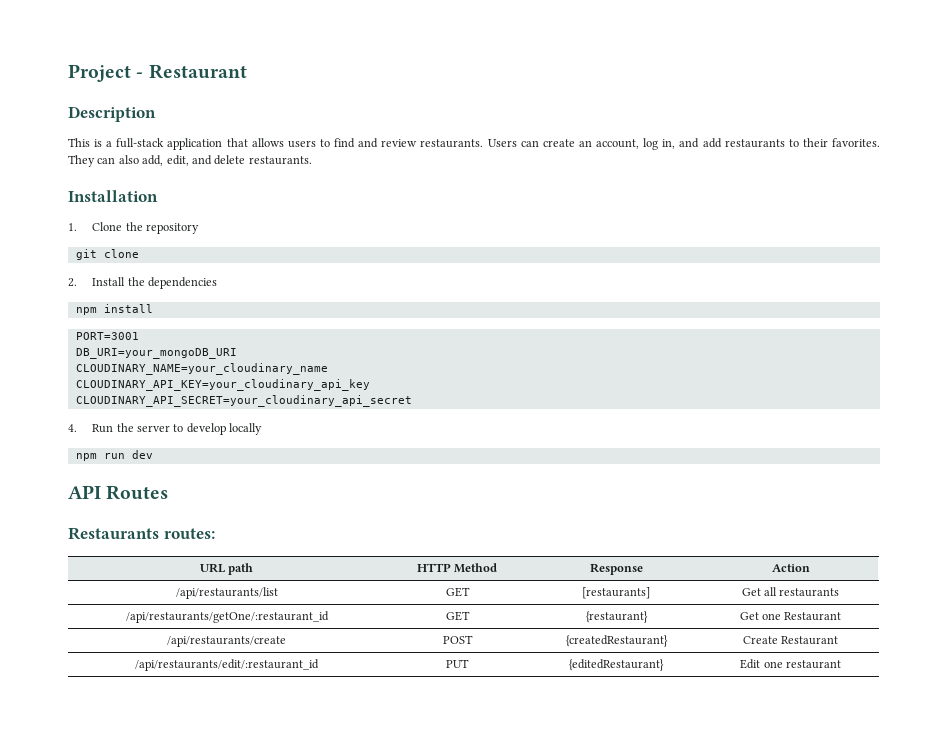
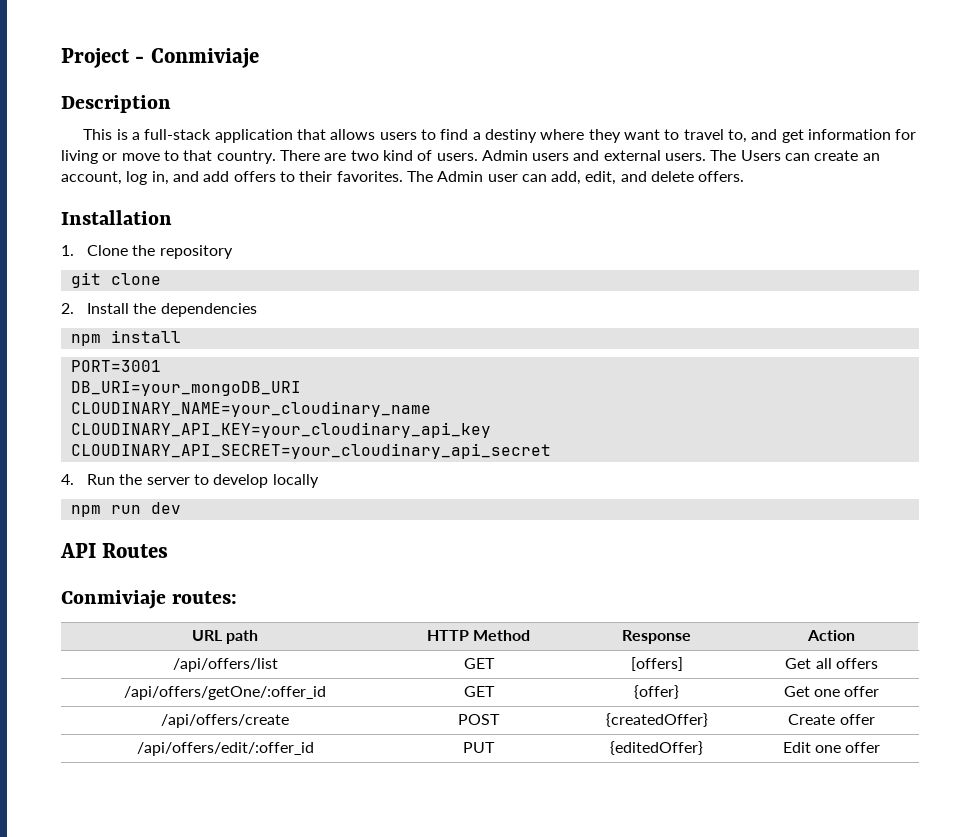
- Project - Restaurant
+ Project - Conmiviaje
- This is a full-stack application that allows users to find and review restaurants. Users can create an account, log in, and add restaurants to their favorites.
+ This is a full-stack application that allows users to find a destiny where they want to travel to, and get information for living or move to that country. There are two kind of users. Admin users and external users. The Users can create an account, log in, and add offers to their favorites.
- They can also add, edit, and delete restaurants.
+ The Admin user can add, edit, and delete offers.
- Restaurants routes:
+ Conmiviaje routes:
- /api/restaurants/list | GET | [restaurants] | Get all restaurants
- /api/restaurants/getOne/:restaurant_id | GET | {restaurant} | Get one Restaurant
- /api/restaurants/create | POST | {createdRestaurant} | Create Restaurant
- /api/restaurants/edit/:restaurant_id | PUT | {editedRestaurant} | Edit one restaurant
+ /api/offers/list | GET | [offers] | Get all offers
+ /api/offers/getOne/:offer_id | GET | {offer} | Get one offer
+ /api/offers/create | POST | {createdOffer} | Create offer
+ /api/offers/edit/:offer_id | PUT | {editedOffer} | Edit one offer

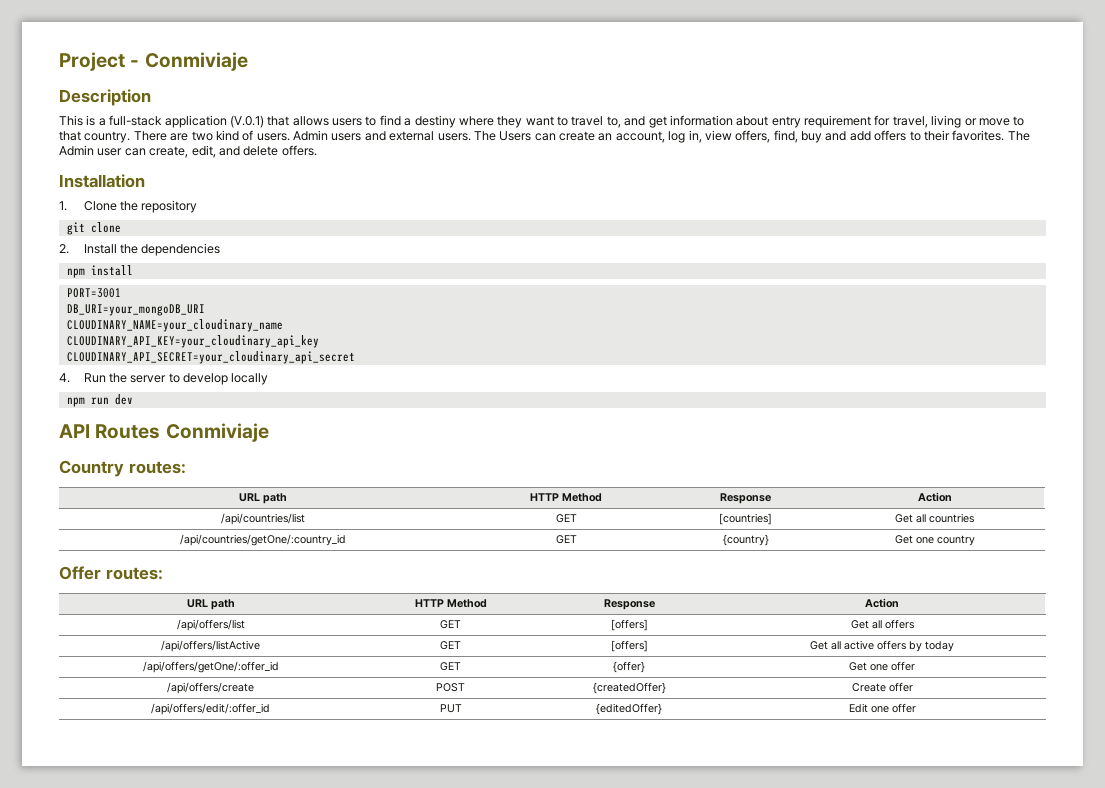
- This is a full-stack application that allows users to find a destiny where they want to travel to, and get information for living or move to that country.
+ This is a full-stack application (V.0.1) that allows users to find a destiny where they want to travel to, and get information about entry requirement for travel, living or move to that country.
- The Users can create an account, log in, and add offers to their favorites.
+ The Users can create an account, log in, view offers, find, buy and add offers to their favorites.
- The Admin user can add, edit, and delete offers.
+ The Admin user can create, edit, and delete offers.
- API Routes
- Conmiviaje routes:
+ API Routes Conmiviaje
+ Country routes:
+ URL path | HTTP Method | Response | Action
+ /api/countries/list | GET | [countries] | Get all countries
+ /api/countries/getOne/:country_id | GET | {country} | Get one country
+ Offer routes:
+ /api/offers/listActive | GET | [offers] | Get all active offers by today

